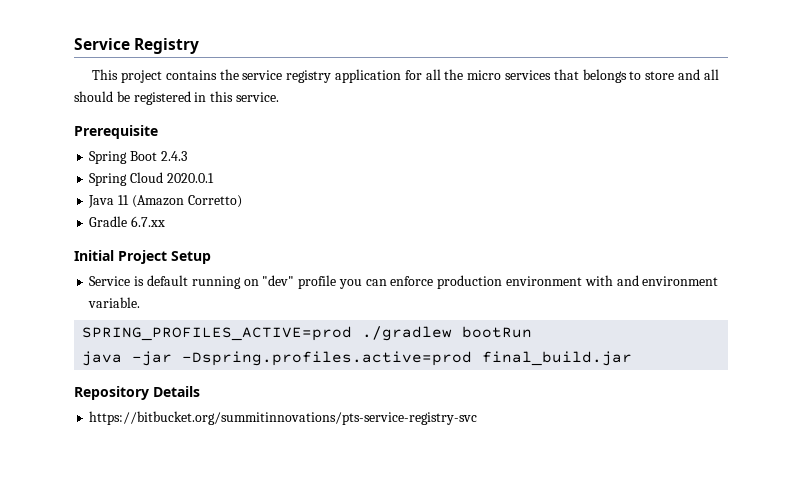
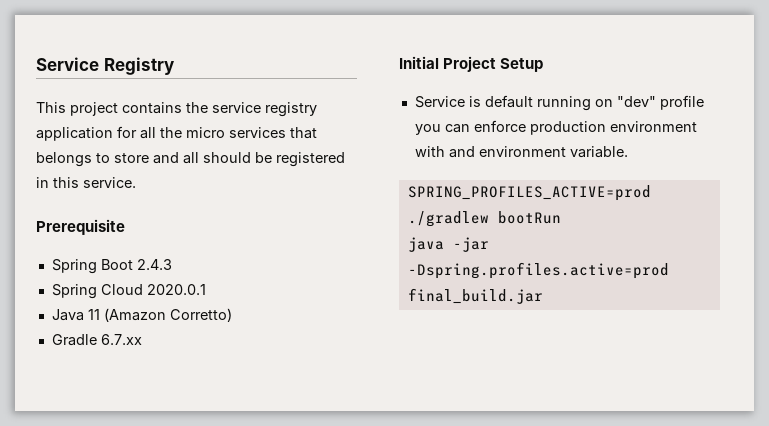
- Repository Details
- https://bitbucket.org/summitinnovations/pts-service-registry-svc

